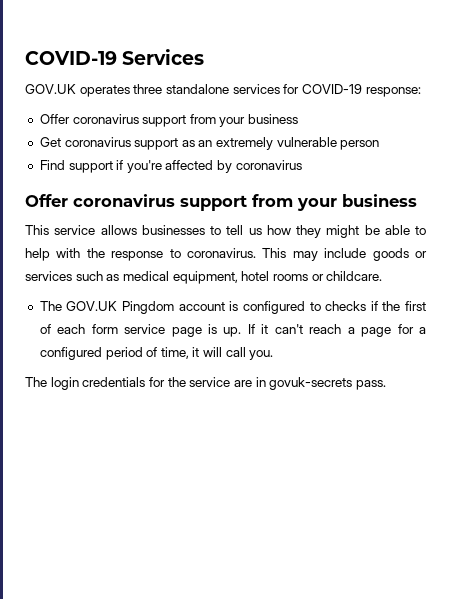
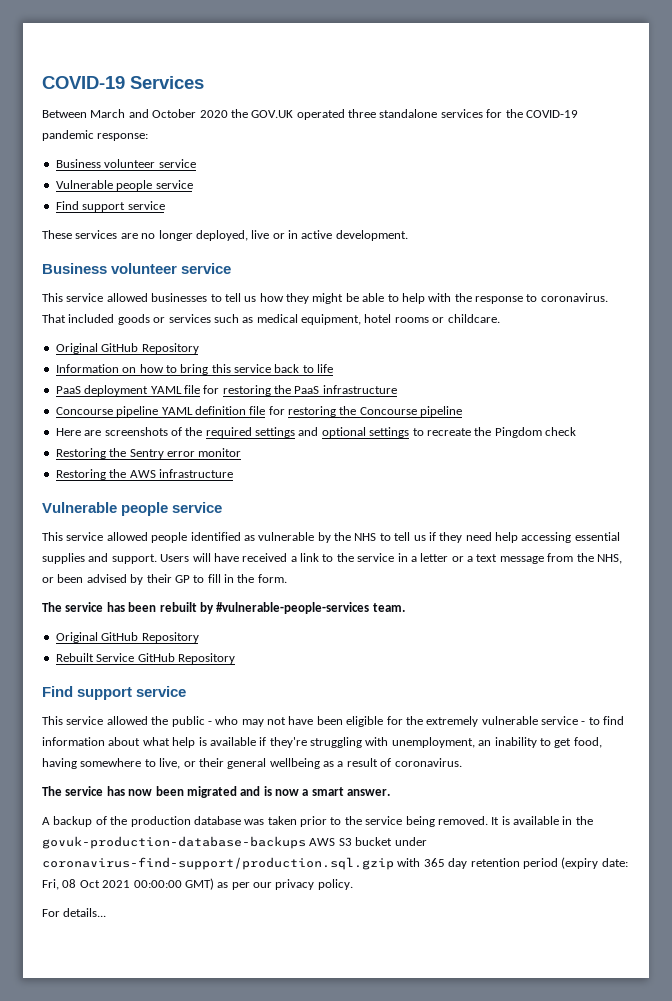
- GOV.UK operates three standalone services for COVID-19 response:
- Offer coronavirus support from your business
- Get coronavirus support as an extremely vulnerable person
- Find support if you're affected by coronavirus
- Offer coronavirus support from your business
- This service allows businesses to tell us how they might be able to help with the response to coronavirus.
+ Between March and October 2020 the GOV.UK operated three standalone services for the COVID-19 pandemic response:
+ Business volunteer service
+ Vulnerable people service
+ Find support service
+ These services are no longer deployed, live or in active development.
+ Business volunteer service
+ This service allowed businesses to tell us how they might be able to help with the response to coronavirus.
- This may include goods or services such as medical equipment, hotel rooms or childcare.
- The GOV.UK Pingdom account is configured to checks if the first of each form service page is up. If it can't reach a page for a configured period of time, it will call you.
- The login credentials for the service are in govuk-secrets pass.
+ That included goods or services such as medical equipment, hotel rooms or childcare.
+ Original GitHub Repository
+ Information on how to bring this service back to life
+ PaaS deployment YAML file for restoring the PaaS infrastructure
+ Concourse pipeline YAML definition file for restoring the Concourse pipeline
+ Here are screenshots of the required settings and optional settings to recreate the Pingdom check
+ Restoring the Sentry error monitor
+ Restoring the AWS infrastructure
+ Vulnerable people service
+ This service allowed people identified as vulnerable by the NHS to tell us if they need help accessing essential supplies and support. Users will have received a link to the service in a letter or a text message from the NHS, or been advised by their GP to fill in the form.
+ The service has been rebuilt by #vulnerable-people-services team.
+ Original GitHub Repository
+ Rebuilt Service GitHub Repository
+ Find support service
+ This service allowed the public - who may not have been eligible for the extremely vulnerable service - to find information about what help is available if they're struggling with unemployment, an inability to get food, having somewhere to live, or their general wellbeing as a result of coronavirus.
+ The service has now been migrated and is now a smart answer.
+ A backup of the production database was taken prior to the service being removed. It is available in the govuk-production-database-backups AWS S3 bucket under coronavirus-find-support/production.sql.gzip with 365 day retention period (expiry date: Fri, 08 Oct 2021 00:00:00 GMT) as per our privacy policy.
+ For details...

